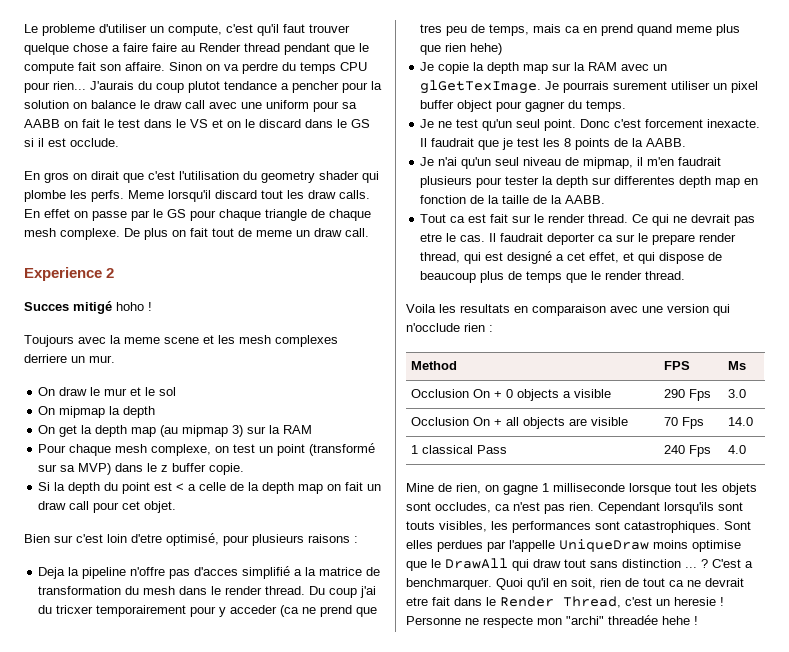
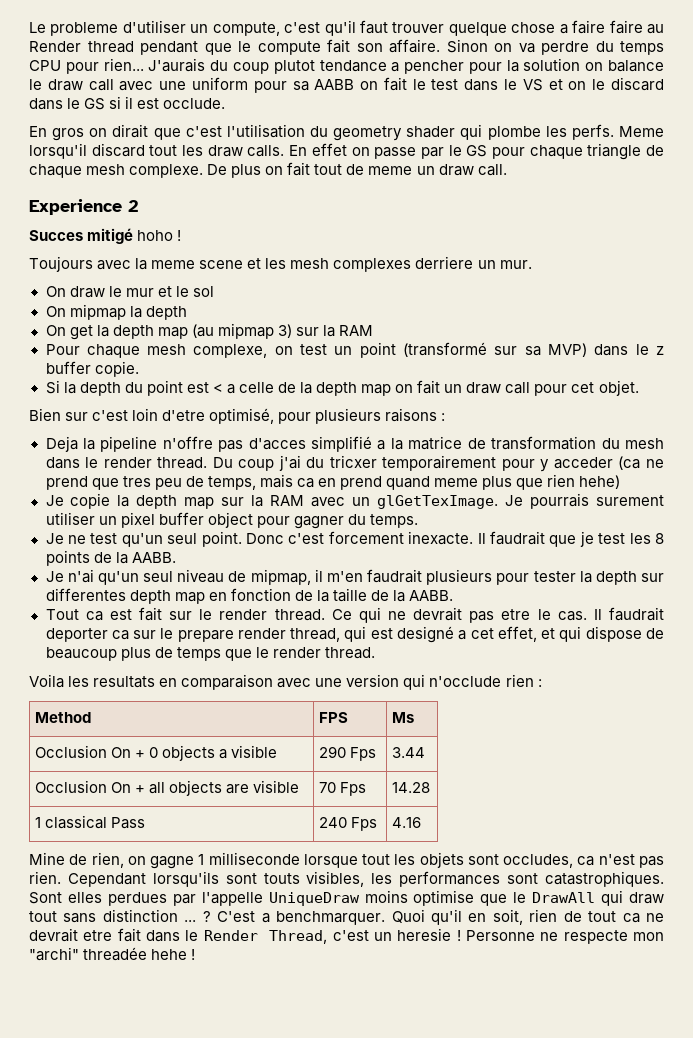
- Occlusion On + 0 objects a visible | 290 Fps | 3.0
+ Occlusion On + 0 objects a visible | 290 Fps | 3.44
- Occlusion On + all objects are visible | 70 Fps | 14.0
+ Occlusion On + all objects are visible | 70 Fps | 14.28
- 1 classical Pass | 240 Fps | 4.0
+ 1 classical Pass | 240 Fps | 4.16

